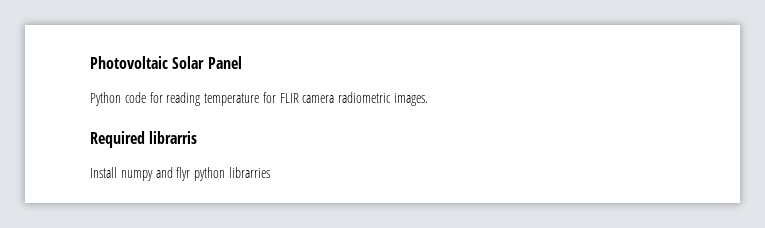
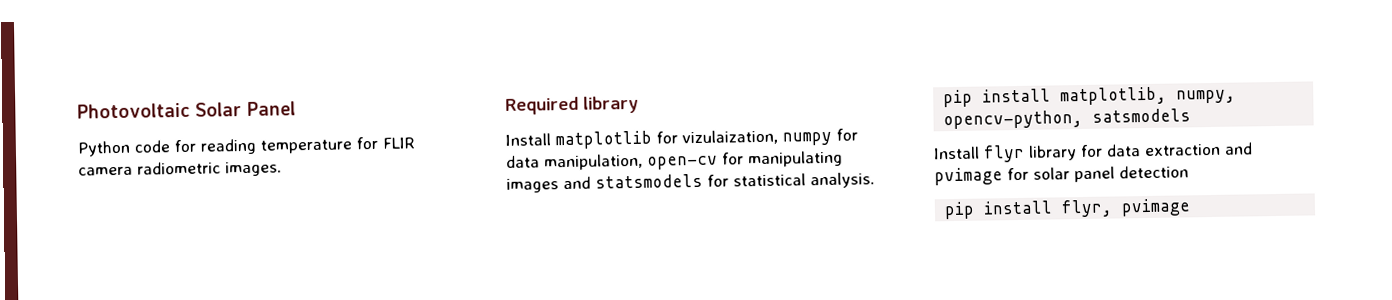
- Required librarris
- Install numpy and flyr python librarries
+ Required library
+ Install matplotlib for vizulaization, numpy for data manipulation, open-cv for manipulating images and statsmodels for statistical analysis.
+ pip install matplotlib, numpy, opencv-python, satsmodels
+ Install flyr library for data extraction and pvimage for solar panel detection
+ pip install flyr, pvimage

